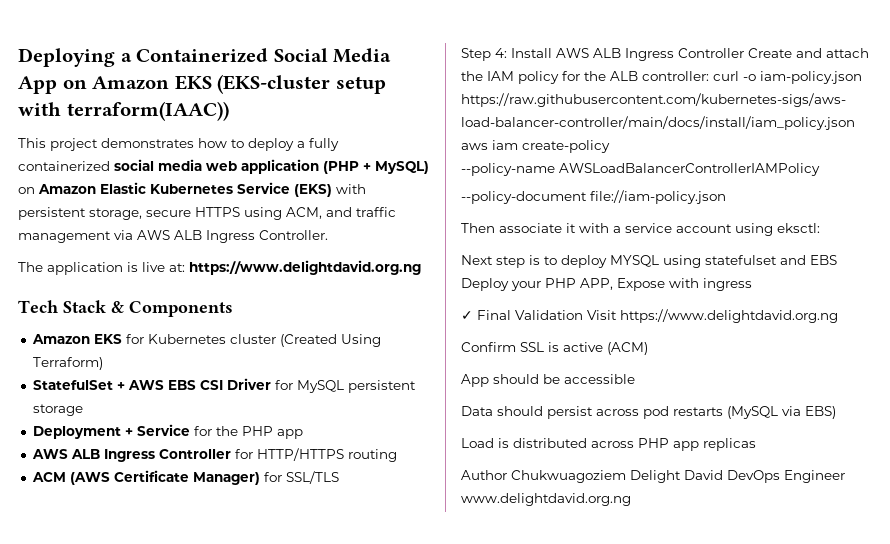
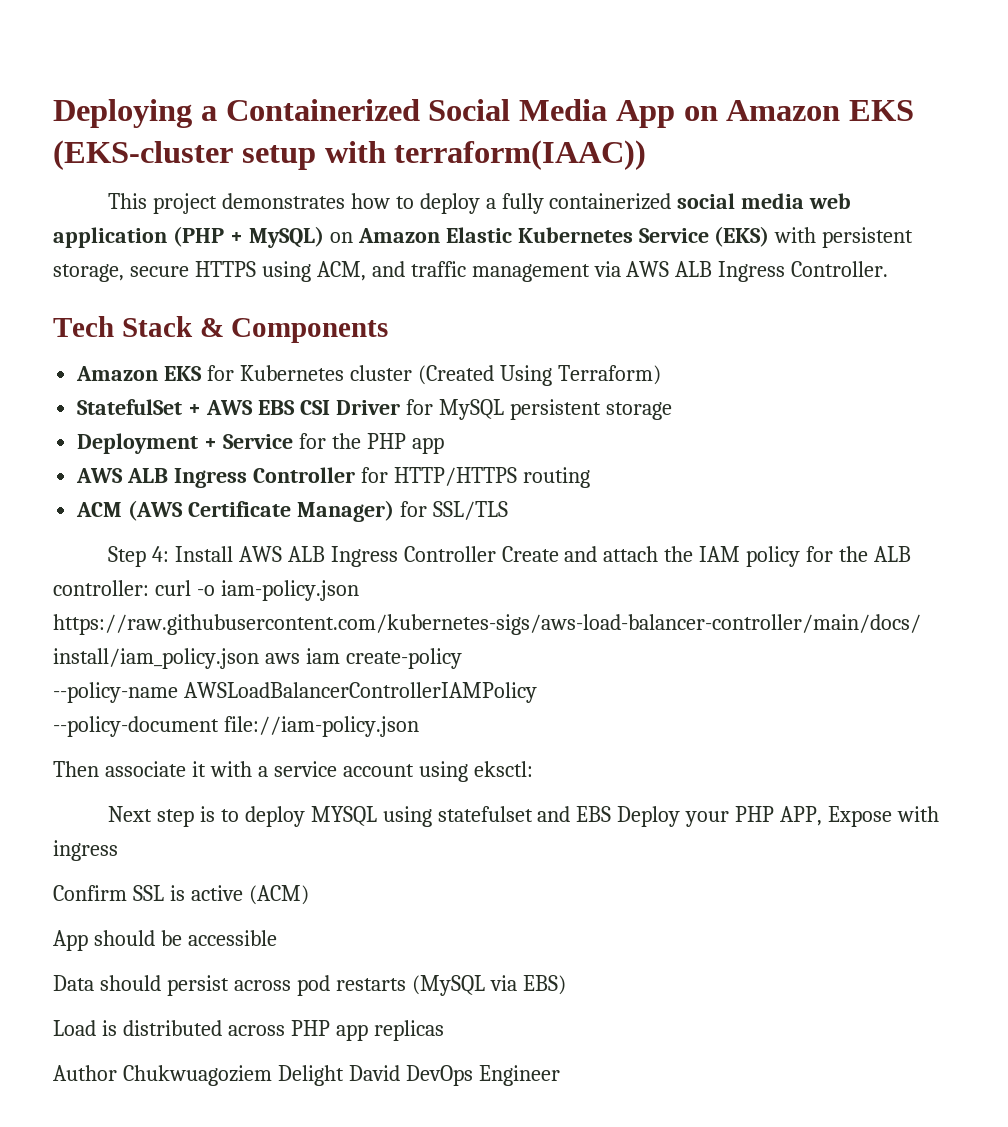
- The application is live at: https://www.delightdavid.org.ng
- ✓ Final Validation Visit https://www.delightdavid.org.ng
- Author Chukwuagoziem Delight David DevOps Engineer www.delightdavid.org.ng
+ Author Chukwuagoziem Delight David DevOps Engineer

